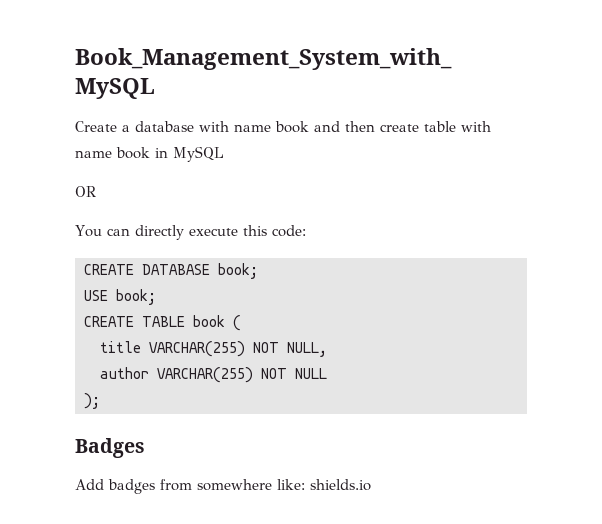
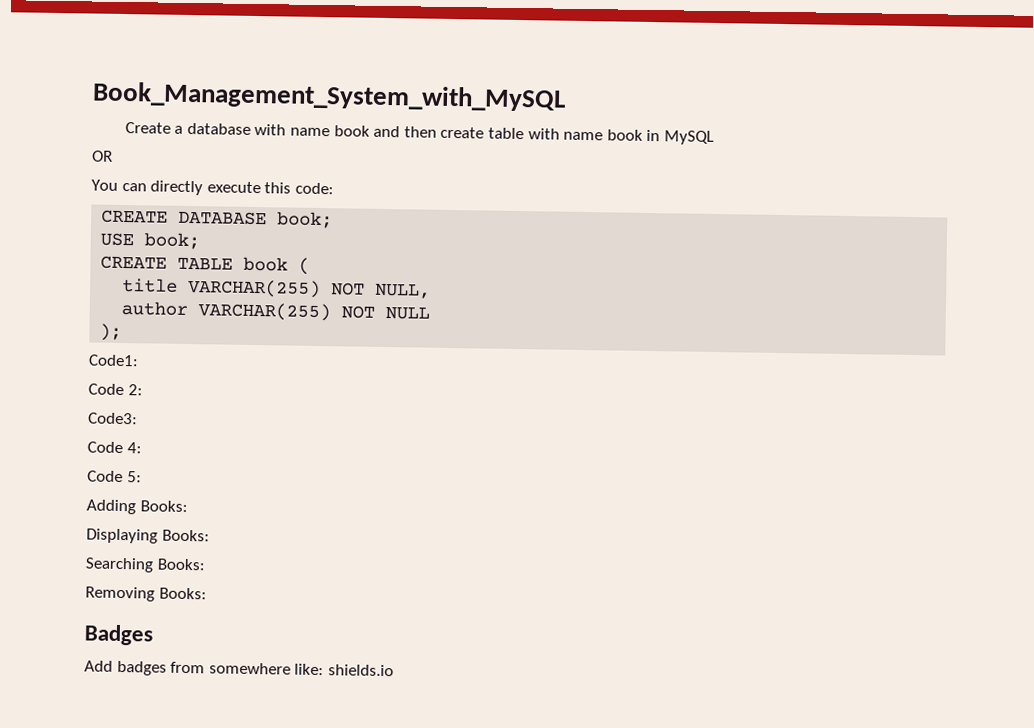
+ Code1:
+ Code 2:
+ Code3:
+ Code 4:
+ Code 5:
+ Adding Books:
+ Displaying Books:
+ Searching Books:
+ Removing Books:

